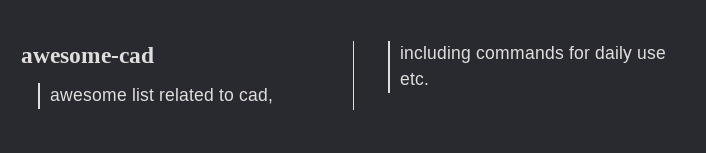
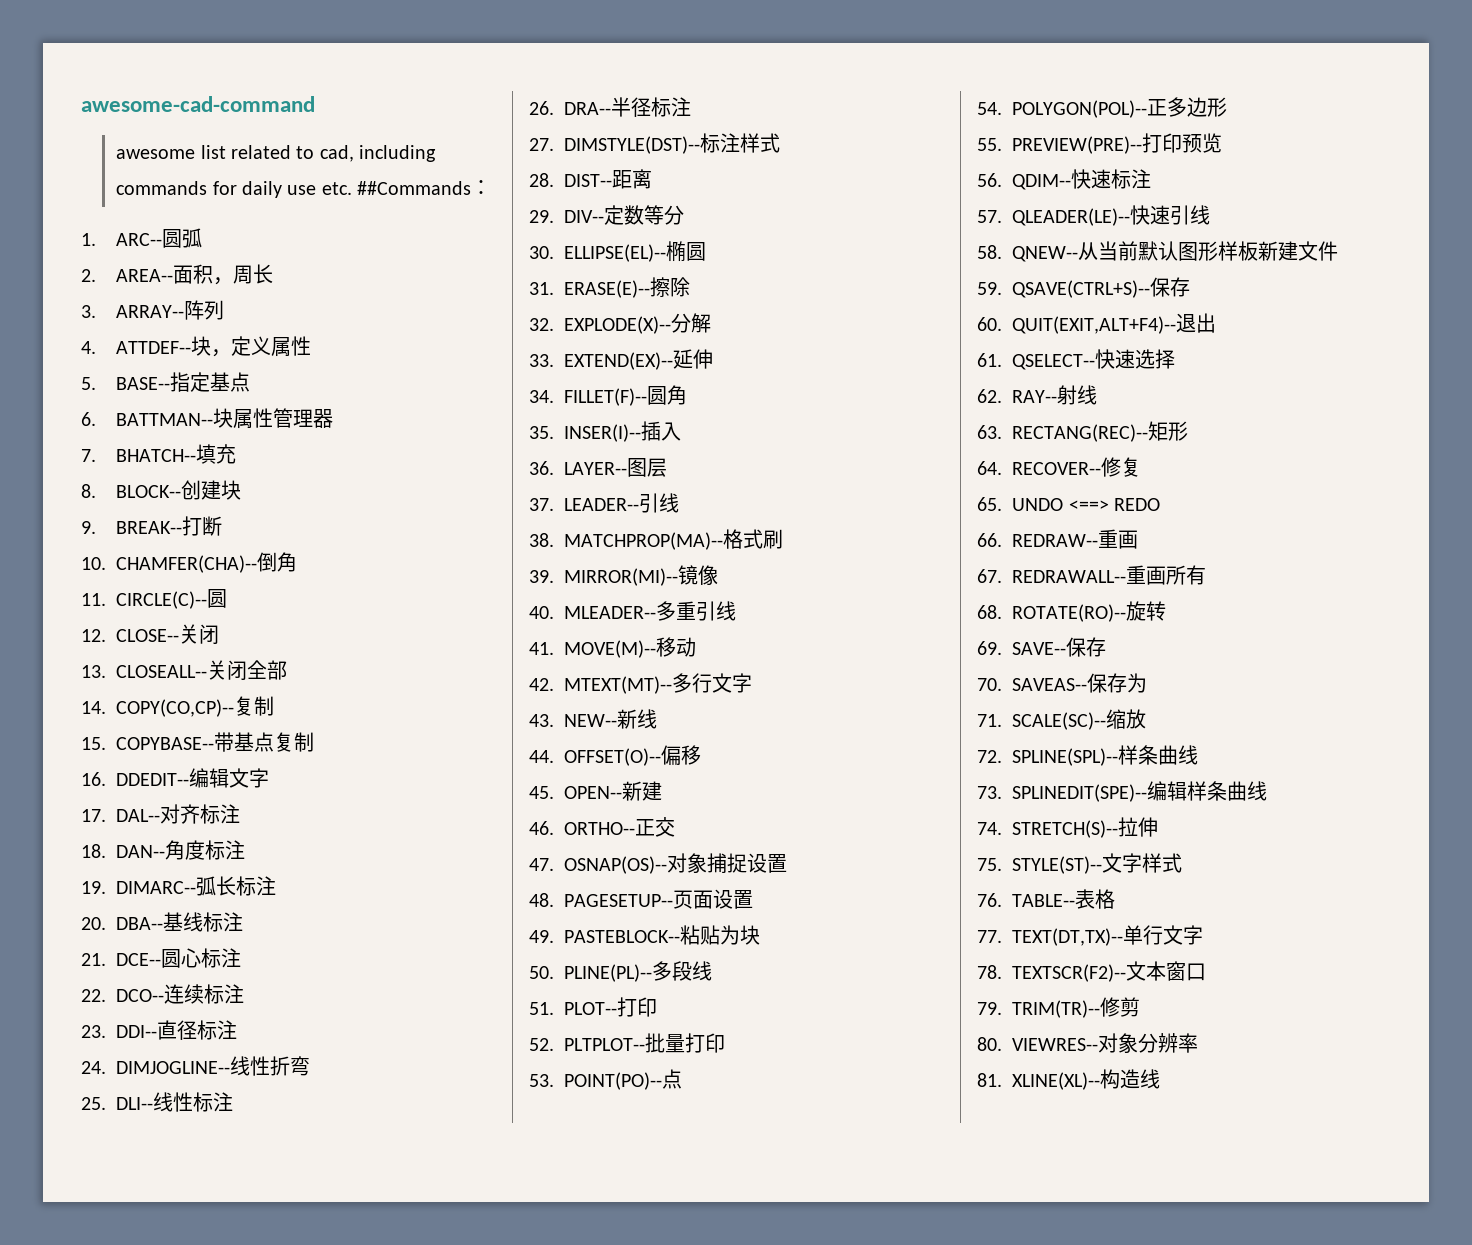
- awesome-cad
+ awesome-cad-command
- awesome list related to cad, including commands for daily use etc.
+ awesome list related to cad, including commands for daily use etc. ##Commands：
+ 1. ARC--圆弧
+ 2. AREA--面积，周长
+ 3. ARRAY--阵列
+ 4. ATTDEF--块，定义属性
+ 5. BASE--指定基点
+ 6. BATTMAN--块属性管理器
+ 7. BHATCH--填充
+ 8. BLOCK--创建块
+ 9. BREAK--打断
+ 10. CHAMFER(CHA)--倒角
+ 11. CIRCLE(C)--圆
+ 12. CLOSE--关闭
+ 13. CLOSEALL--关闭全部
+ 14. COPY(CO,CP)--复制
+ 15. COPYBASE--带基点复制
+ 16. DDEDIT--编辑文字
+ 17. DAL--对齐标注
+ 18. DAN--角度标注
+ 19. DIMARC--弧长标注
+ 20. DBA--基线标注
+ 21. DCE--圆心标注
+ 22. DCO--连续标注
+ 23. DDI--直径标注
+ 24. DIMJOGLINE--线性折弯
+ 25. DLI--线性标注
+ 26. DRA--半径标注
+ 27. DIMSTYLE(DST)--标注样式
+ 28. DIST--距离
+ 29. DIV--定数等分
+ 30. ELLIPSE(EL)--椭圆
+ 31. ERASE(E)--擦除
+ 32. EXPLODE(X)--分解
+ 33. EXTEND(EX)--延伸
+ 34. FILLET(F)--圆角
+ 35. INSER(I)--插入
+ 36. LAYER--图层
+ 37. LEADER--引线
+ 38. MATCHPROP(MA)--格式刷
+ 39. MIRROR(MI)--镜像
+ 40. MLEADER--多重引线
+ 41. MOVE(M)--移动
+ 42. MTEXT(MT)--多行文字
+ 43. NEW--新线
+ 44. OFFSET(O)--偏移
+ 45. OPEN--新建
+ 46. ORTHO--正交
+ 47. OSNAP(OS)--对象捕捉设置
+ 48. PAGESETUP--页面设置
+ 49. PASTEBLOCK--粘贴为块
+ 50. PLINE(PL)--多段线
+ 51. PLOT--打印
+ 52. PLTPLOT--批量打印
+ 53. POINT(PO)--点
+ 54. POLYGON(POL)--正多边形
+ 55. PREVIEW(PRE)--打印预览
+ 56. QDIM--快速标注
+ 57. QLEADER(LE)--快速引线
+ 58. QNEW--从当前默认图形样板新建文件
+ 59. QSAVE(CTRL+S)--保存
+ 60. QUIT(EXIT,ALT+F4)--退出
+ 61. QSELECT--快速选择
+ 62. RAY--射线
+ 63. RECTANG(REC)--矩形
+ 64. RECOVER--修复
+ 65. UNDO <==> REDO
+ 66. REDRAW--重画
+ 67. REDRAWALL--重画所有
+ 68. ROTATE(RO)--旋转
+ 69. SAVE--保存
+ 70. SAVEAS--保存为
+ 71. SCALE(SC)--缩放
+ 72. SPLINE(SPL)--样条曲线
+ 73. SPLINEDIT(SPE)--编辑样条曲线
+ 74. STRETCH(S)--拉伸
+ 75. STYLE(ST)--文字样式
+ 76. TABLE--表格
+ 77. TEXT(DT,TX)--单行文字
+ 78. TEXTSCR(F2)--文本窗口
+ 79. TRIM(TR)--修剪
+ 80. VIEWRES--对象分辨率
+ 81. XLINE(XL)--构造线

